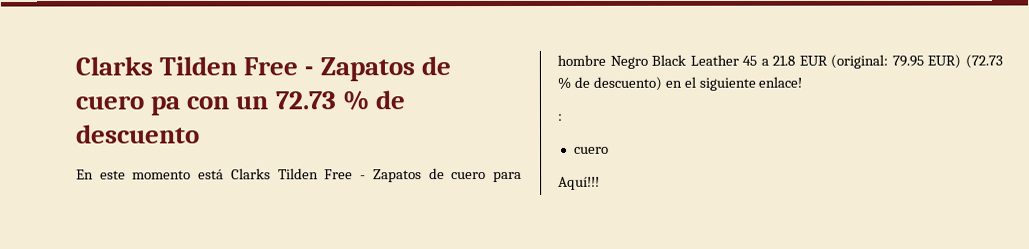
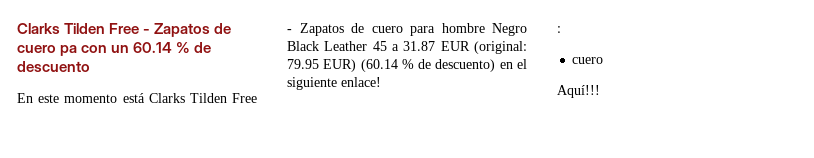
- Clarks Tilden Free - Zapatos de cuero pa con un 72.73 % de descuento
+ Clarks Tilden Free - Zapatos de cuero pa con un 60.14 % de descuento
- En este momento está Clarks Tilden Free - Zapatos de cuero para hombre Negro Black Leather 45 a 21.8 EUR (original: 79.95 EUR) (72.73 % de descuento) en el siguiente enlace!
+ En este momento está Clarks Tilden Free - Zapatos de cuero para hombre Negro Black Leather 45 a 31.87 EUR (original: 79.95 EUR) (60.14 % de descuento) en el siguiente enlace!

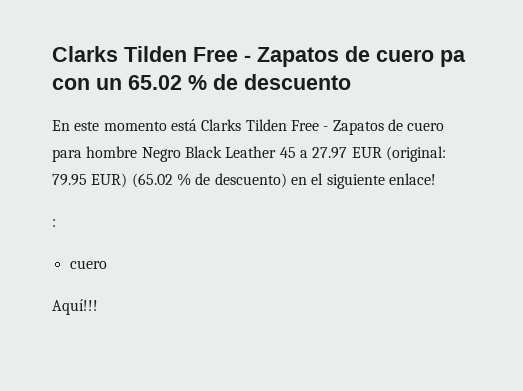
- Clarks Tilden Free - Zapatos de cuero pa con un 60.14 % de descuento
+ Clarks Tilden Free - Zapatos de cuero pa con un 65.02 % de descuento
- En este momento está Clarks Tilden Free - Zapatos de cuero para hombre Negro Black Leather 45 a 31.87 EUR (original: 79.95 EUR) (60.14 % de descuento) en el siguiente enlace!
+ En este momento está Clarks Tilden Free - Zapatos de cuero para hombre Negro Black Leather 45 a 27.97 EUR (original: 79.95 EUR) (65.02 % de descuento) en el siguiente enlace!

